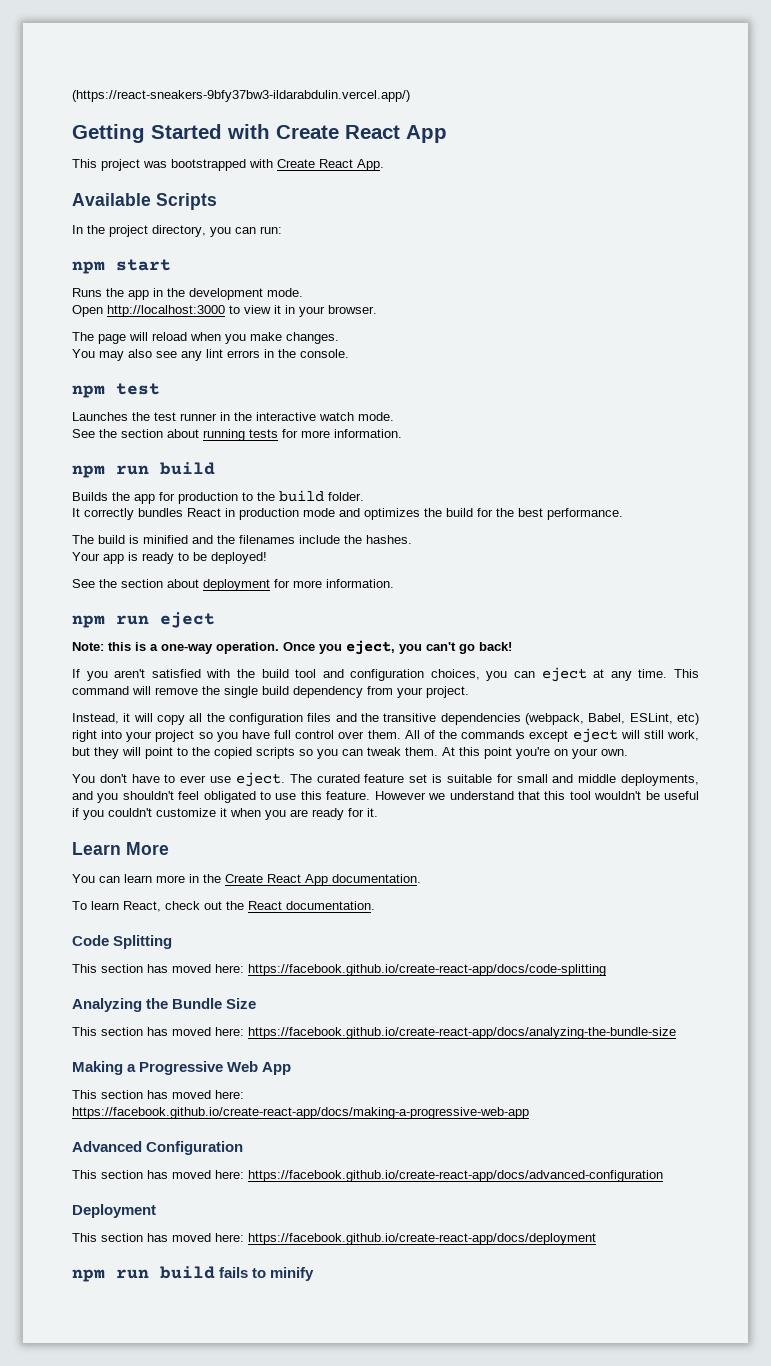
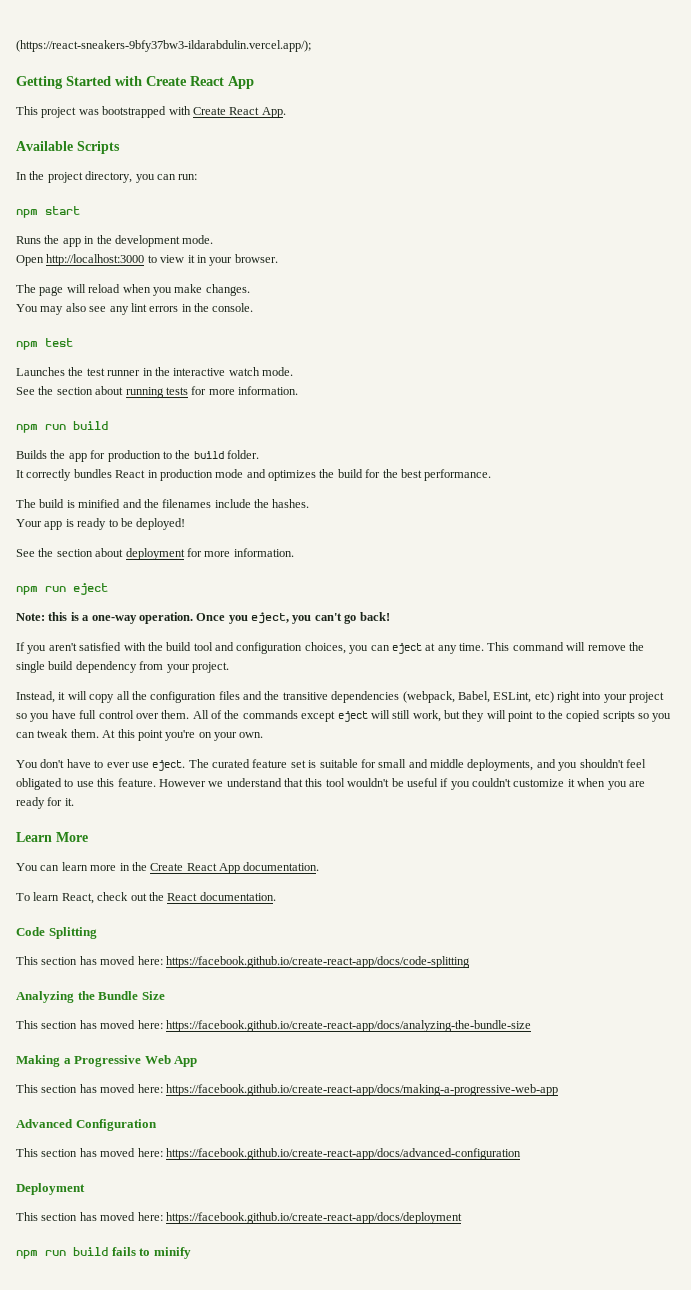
- (https://react-sneakers-9bfy37bw3-ildarabdulin.vercel.app/)
+ (https://react-sneakers-9bfy37bw3-ildarabdulin.vercel.app/);

